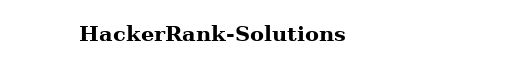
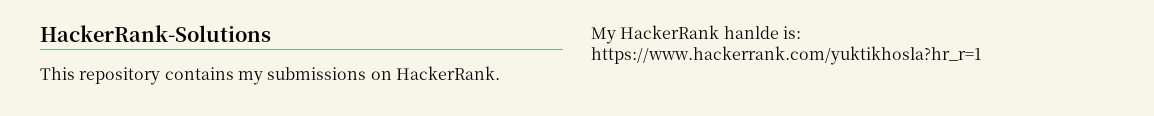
+ This repository contains my submissions on HackerRank.
+ My HackerRank hanlde is: https://www.hackerrank.com/yuktikhosla?hr_r=1

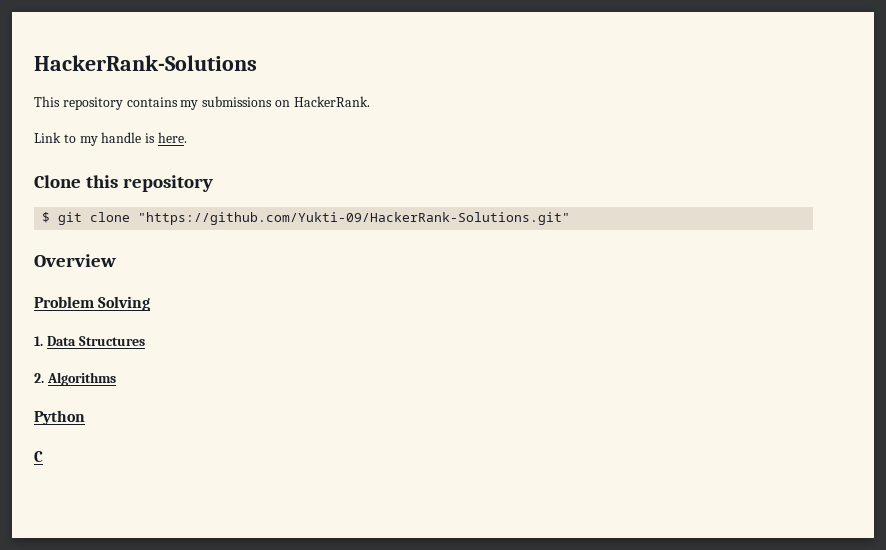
- My HackerRank hanlde is: https://www.hackerrank.com/yuktikhosla?hr_r=1
+ Link to my handle is here.
+ Clone this repository
+ $ git clone "https://github.com/Yukti-09/HackerRank-Solutions.git"
+ Overview
+ Problem Solving
+ 1. Data Structures
+ 2. Algorithms
+ Python
+ C

